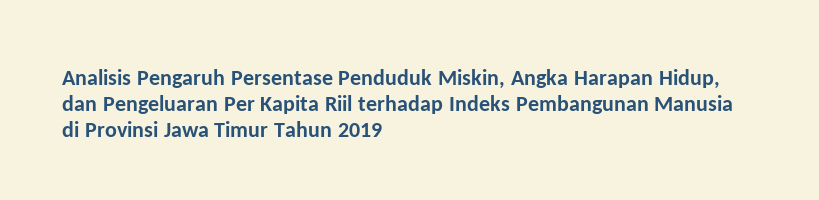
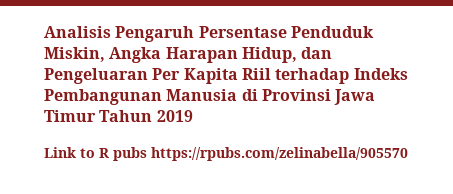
+ Link to R pubs https://rpubs.com/zelinabella/905570

